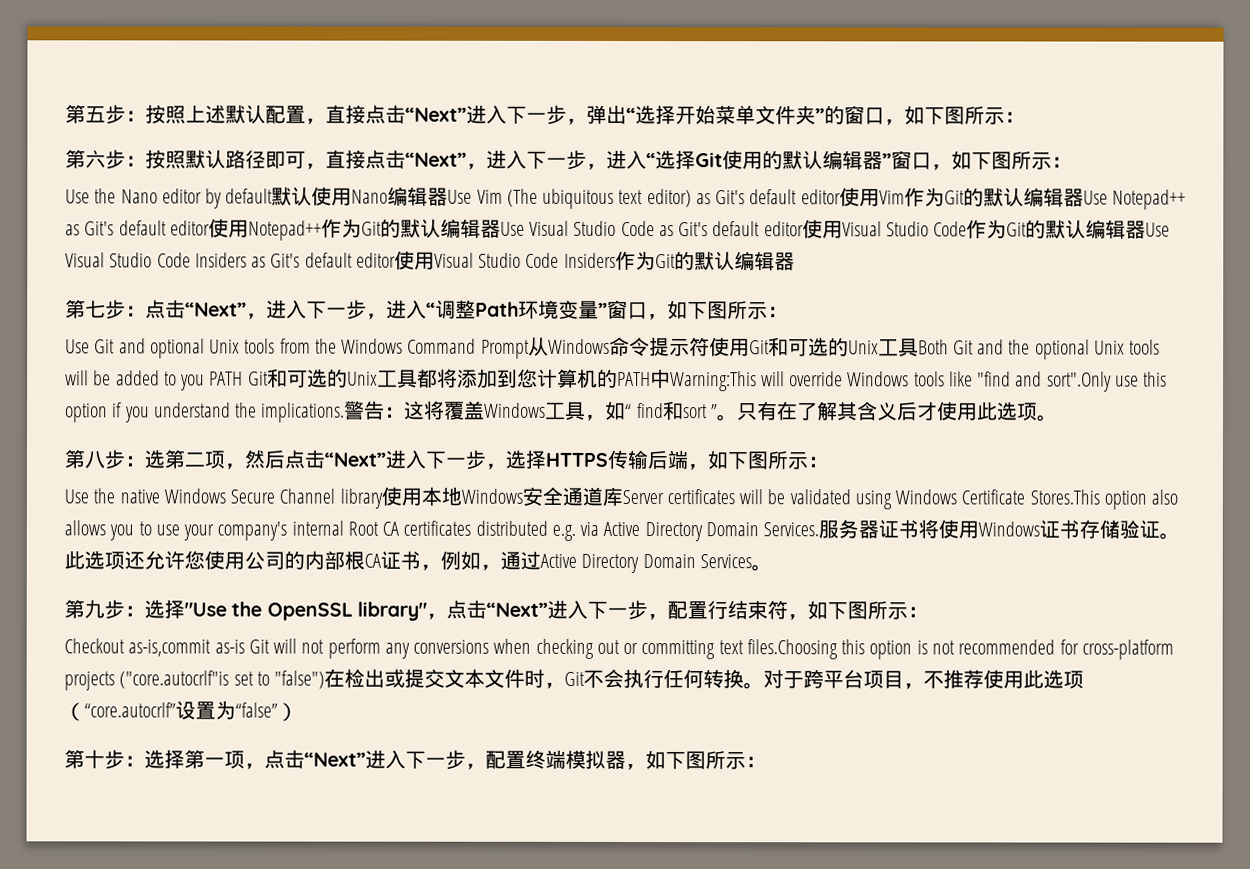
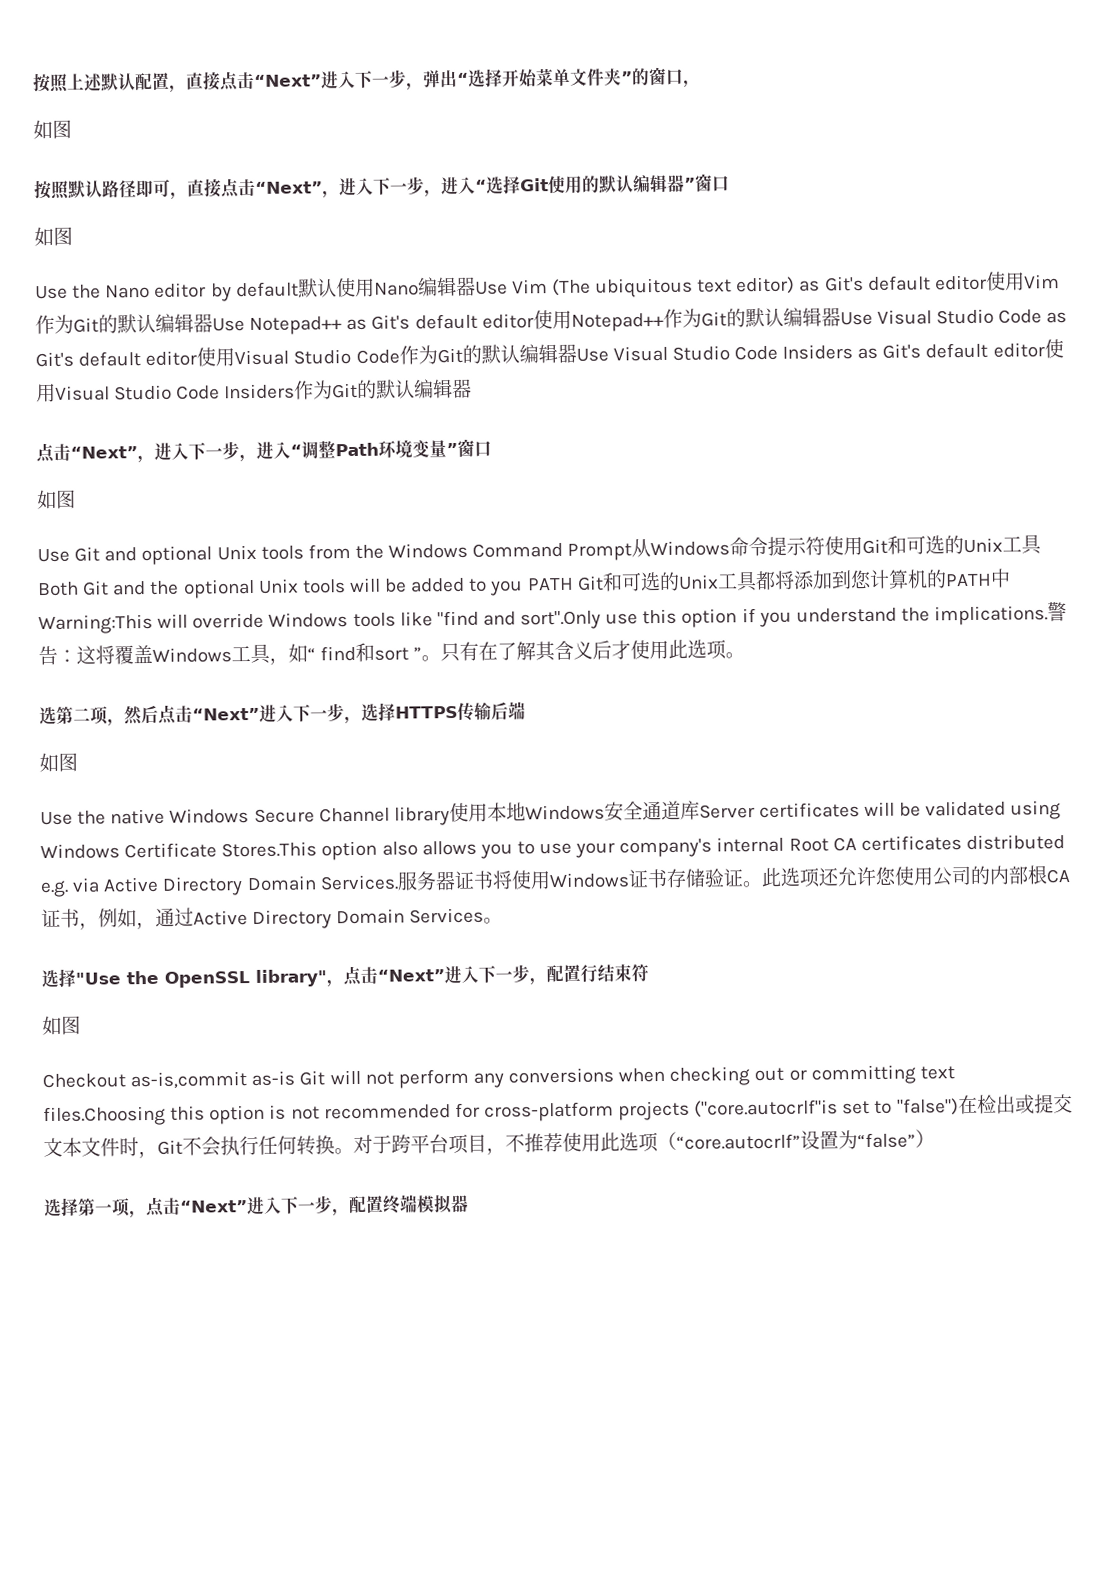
- 第五步：按照上述默认配置，直接点击“Next”进入下一步，弹出“选择开始菜单文件夹”的窗口，如下图所示：
- 第六步：按照默认路径即可，直接点击“Next”，进入下一步，进入“选择Git使用的默认编辑器”窗口，如下图所示：
+ 按照上述默认配置，直接点击“Next”进入下一步，弹出“选择开始菜单文件夹”的窗口，
+ 如图
+ 按照默认路径即可，直接点击“Next”，进入下一步，进入“选择Git使用的默认编辑器”窗口
+ 如图
- 第七步：点击“Next”，进入下一步，进入“调整Path环境变量”窗口，如下图所示：
+ 点击“Next”，进入下一步，进入“调整Path环境变量”窗口
+ 如图
- 第八步：选第二项，然后点击“Next”进入下一步，选择HTTPS传输后端，如下图所示：
+ 选第二项，然后点击“Next”进入下一步，选择HTTPS传输后端
+ 如图
- 第九步：选择"Use the OpenSSL library"，点击“Next”进入下一步，配置行结束符，如下图所示：
+ 选择"Use the OpenSSL library"，点击“Next”进入下一步，配置行结束符
+ 如图
- 第十步：选择第一项，点击“Next”进入下一步，配置终端模拟器，如下图所示：
+ 选择第一项，点击“Next”进入下一步，配置终端模拟器

